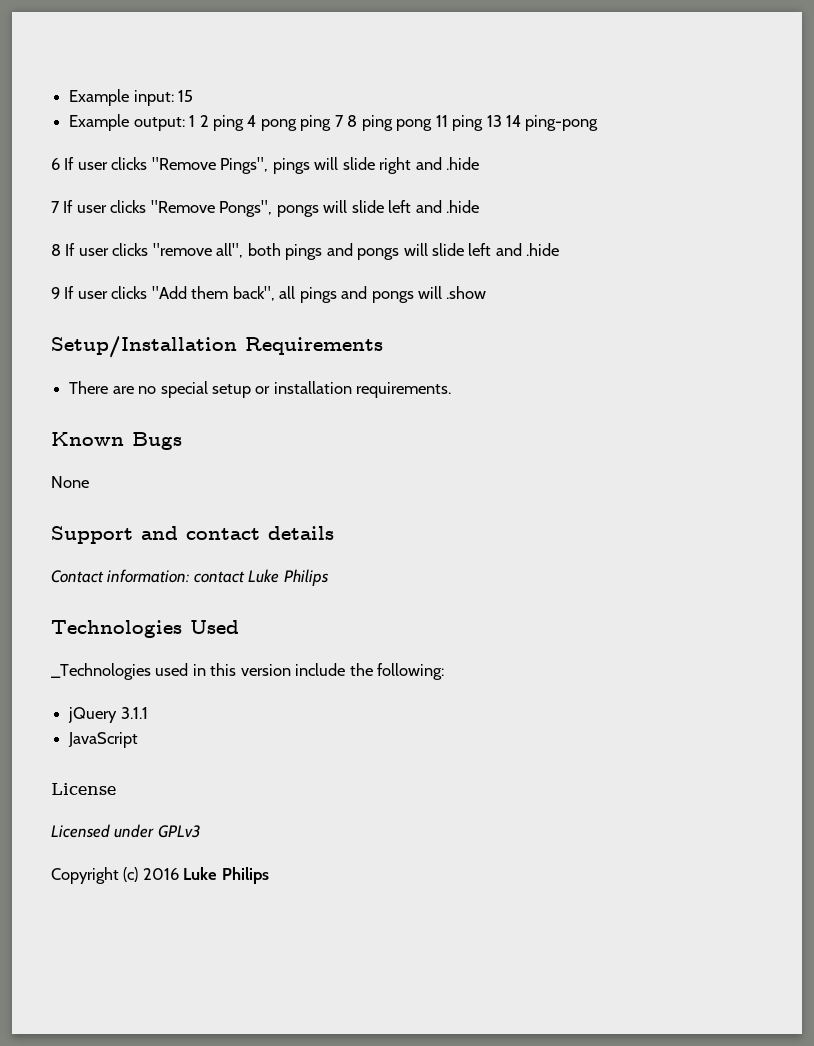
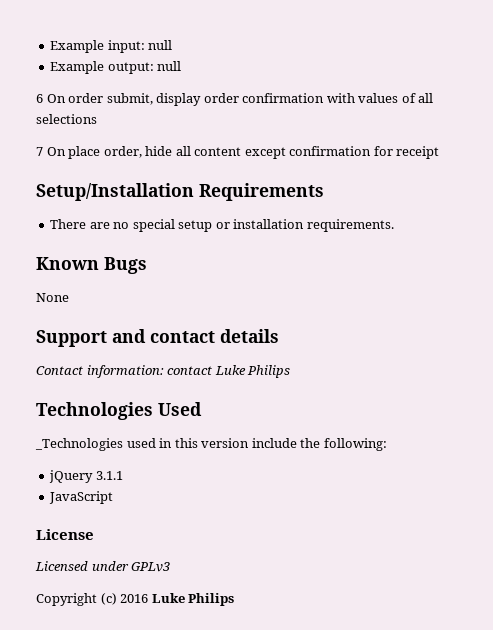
- Example input: 15
+ Example input: null
- Example output: 1 2 ping 4 pong ping 7 8 ping pong 11 ping 13 14 ping-pong
- 6 If user clicks "Remove Pings", pings will slide right and .hide
- 7 If user clicks "Remove Pongs", pongs will slide left and .hide
- 8 If user clicks "remove all", both pings and pongs will slide left and .hide
- 9 If user clicks "Add them back", all pings and pongs will .show
+ Example output: null
+ 6 On order submit, display order confirmation with values of all selections
+ 7 On place order, hide all content except confirmation for receipt

